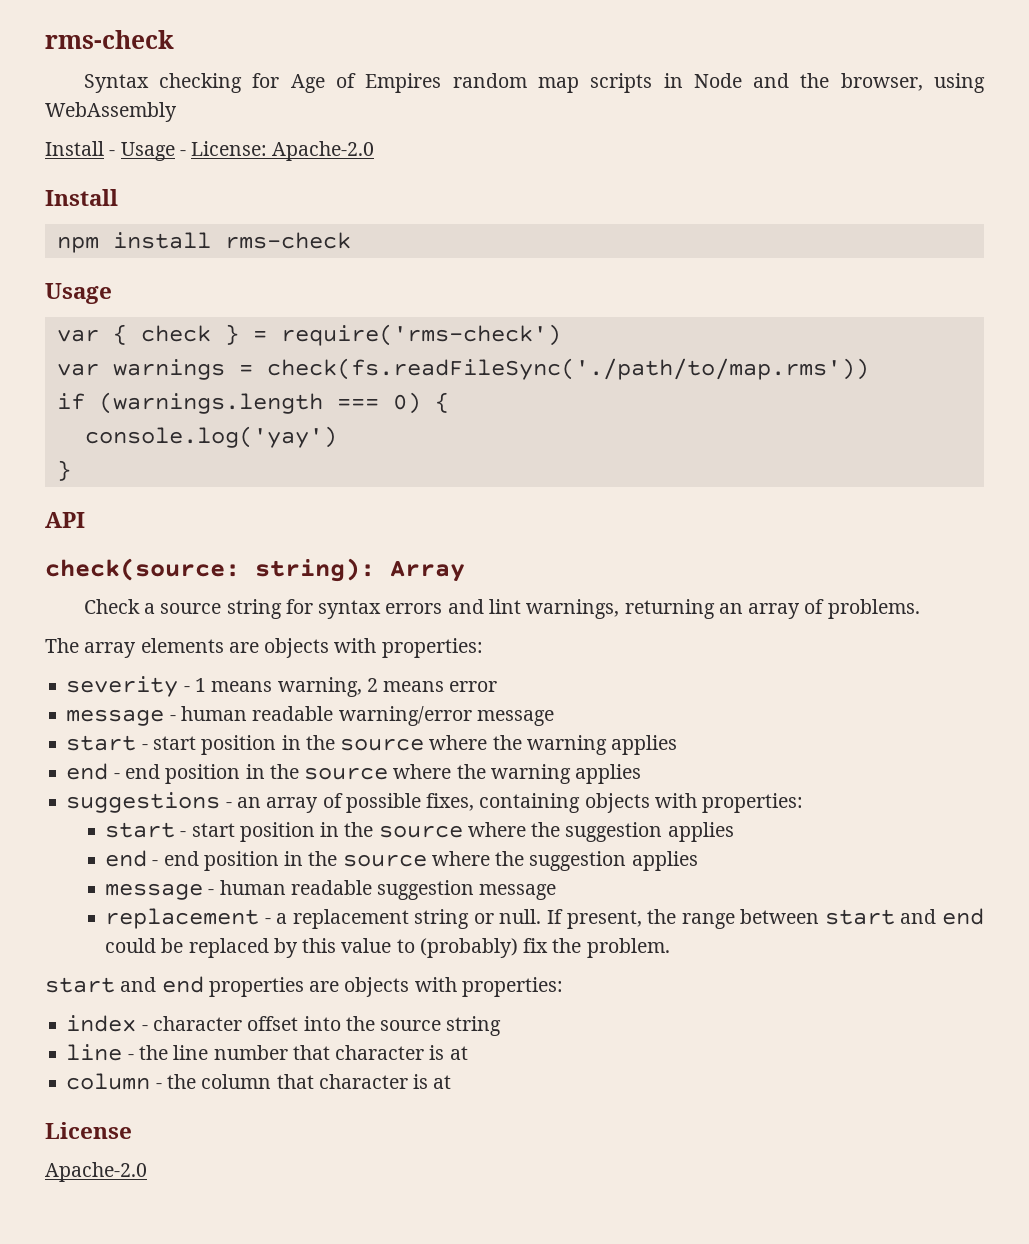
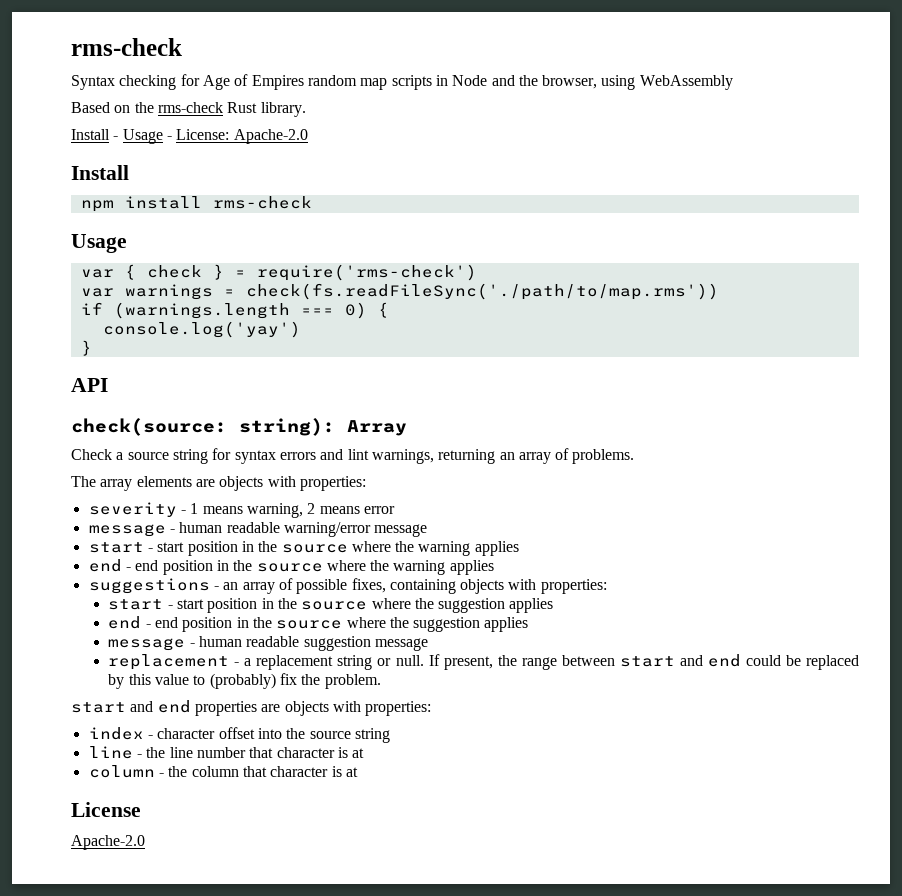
+ Based on the rms-check Rust library.

